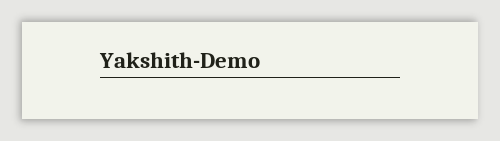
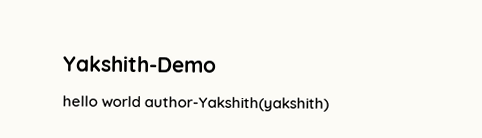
+ hello world author-Yakshith(yakshith)

